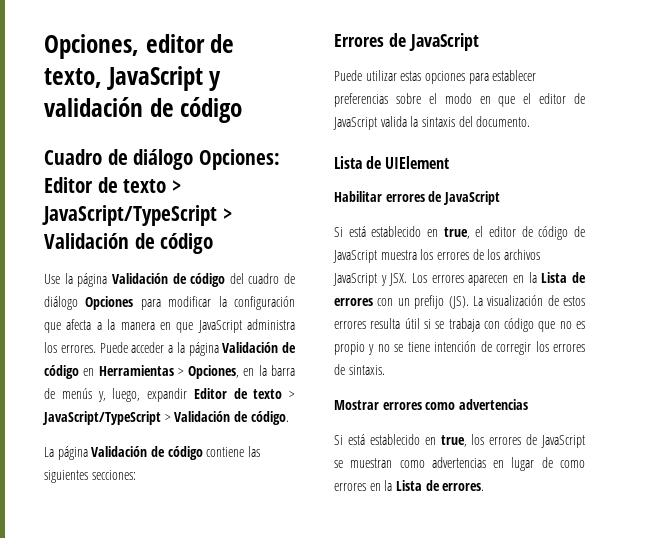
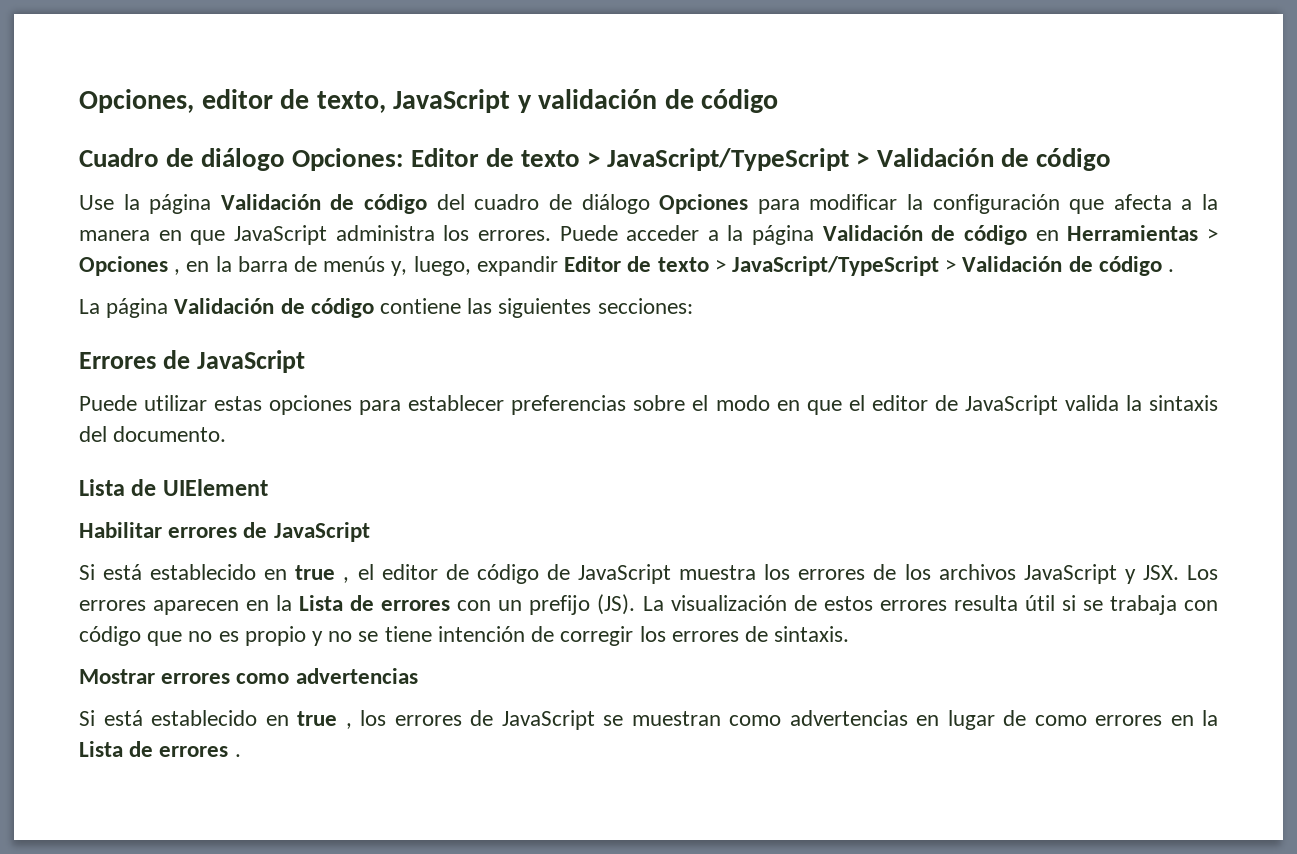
- Puede acceder a la página Validación de código en Herramientas > Opciones, en la barra de menús y, luego, expandir Editor de texto > JavaScript/TypeScript > Validación de código.
+ Puede acceder a la página Validación de código en Herramientas > Opciones , en la barra de menús y, luego, expandir Editor de texto > JavaScript/TypeScript > Validación de código .
- Si está establecido en true, el editor de código de JavaScript muestra los errores de los archivos JavaScript y JSX. Los errores aparecen en la Lista de errores con un prefijo (JS). La visualización de estos errores resulta útil si se trabaja con código que no es propio y no se tiene intención de corregir los errores de sintaxis.
+ Si está establecido en true , el editor de código de JavaScript muestra los errores de los archivos JavaScript y JSX. Los errores aparecen en la Lista de errores con un prefijo (JS). La visualización de estos errores resulta útil si se trabaja con código que no es propio y no se tiene intención de corregir los errores de sintaxis.
- Si está establecido en true, los errores de JavaScript se muestran como advertencias en lugar de como errores en la Lista de errores.
+ Si está establecido en true , los errores de JavaScript se muestran como advertencias en lugar de como errores en la Lista de errores .

